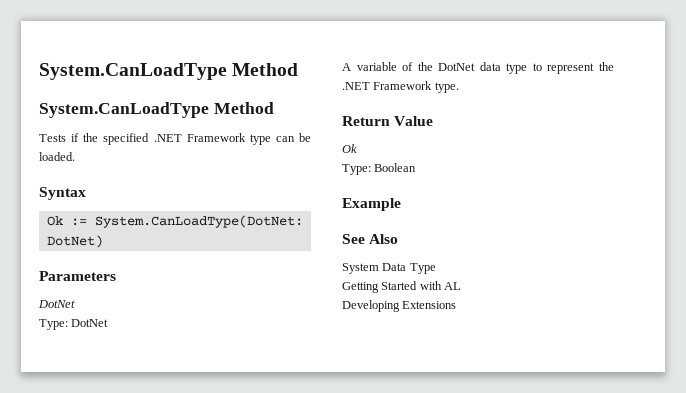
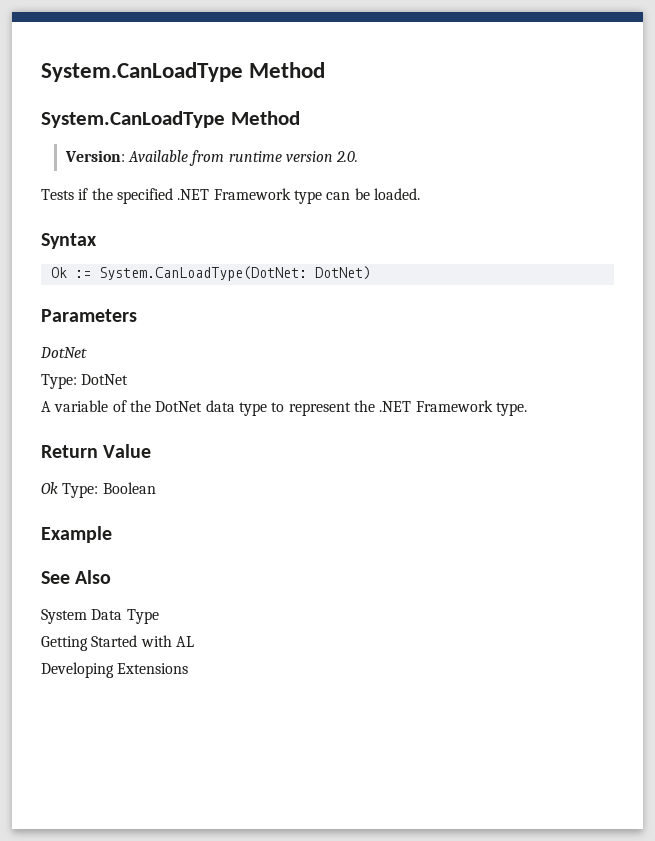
+ Version: Available from runtime version 2.0.
  Return Value
- Ok
- Type: Boolean
+ Ok Type: Boolean

